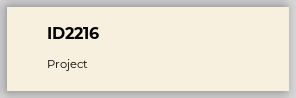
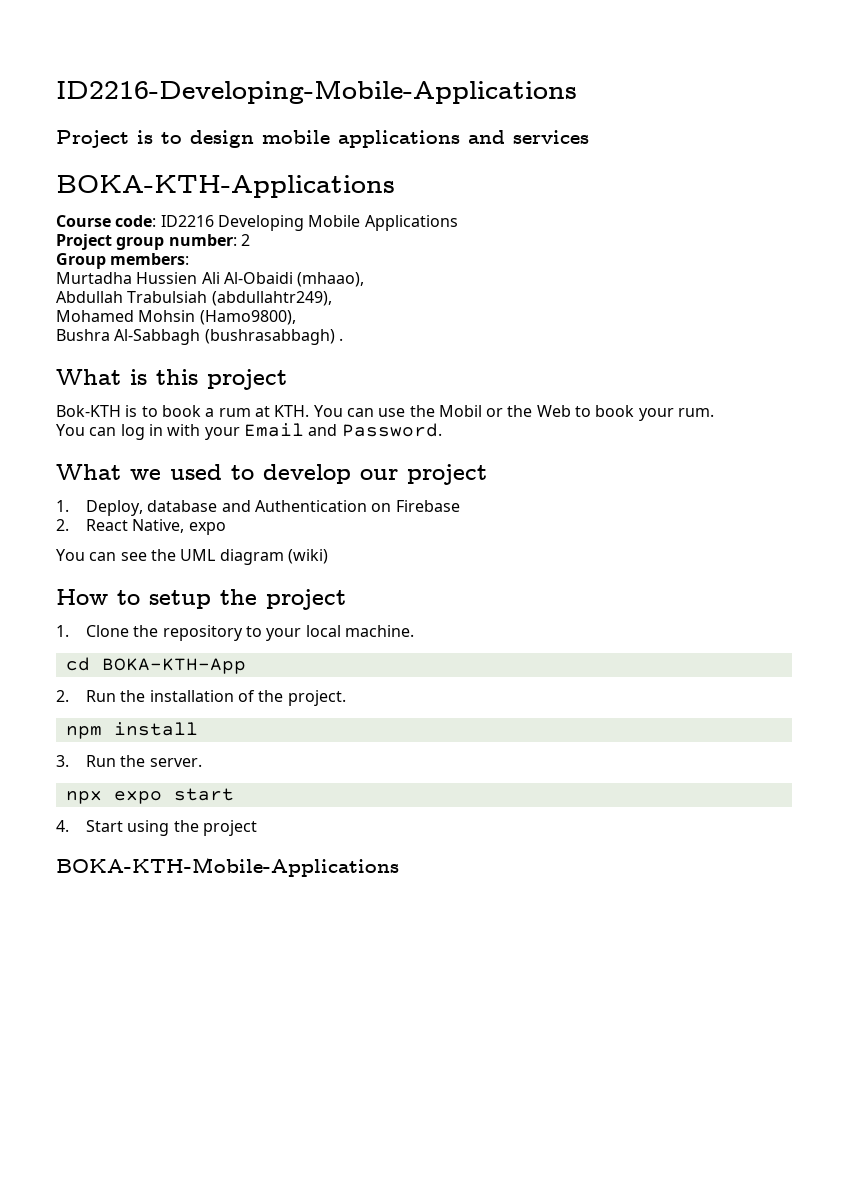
- ID2216
- Project
+ ID2216-Developing-Mobile-Applications
+ Project is to design mobile applications and services
+ BOKA-KTH-Applications
+ Course code: ID2216 Developing Mobile Applications
+ Project group number: 2
+ Group members:
+ Murtadha Hussien Ali Al-Obaidi (mhaao),
+ Abdullah Trabulsiah (abdullahtr249),
+ Mohamed Mohsin (Hamo9800),
+ Bushra Al-Sabbagh (bushrasabbagh) .
+ What is this project
+ Bok-KTH is to book a rum at KTH. You can use the Mobil or the Web to book your rum.
+ You can log in with your Email and Password.
+ What we used to develop our project
+ 1. Deploy, database and Authentication on Firebase
+ 2. React Native, expo
+ You can see the UML diagram (wiki)
+ How to setup the project
+ 1. Clone the repository to your local machine.
+ cd BOKA-KTH-App
+ 2. Run the installation of the project.
+ npm install
+ 3. Run the server.
+ npx expo start
+ 4. Start using the project
+ BOKA-KTH-Mobile-Applications

